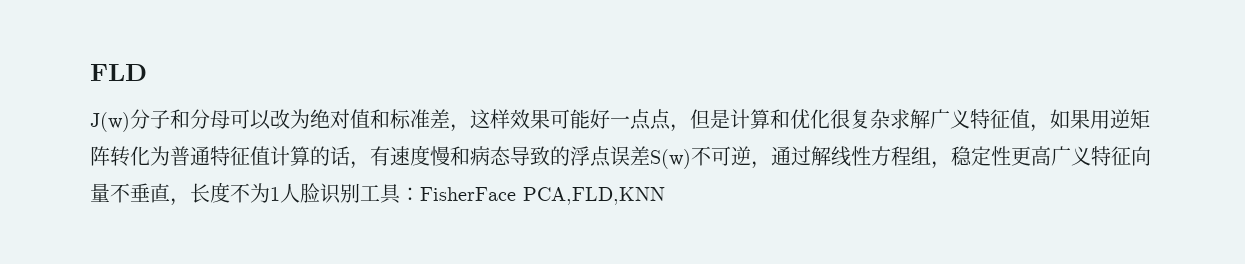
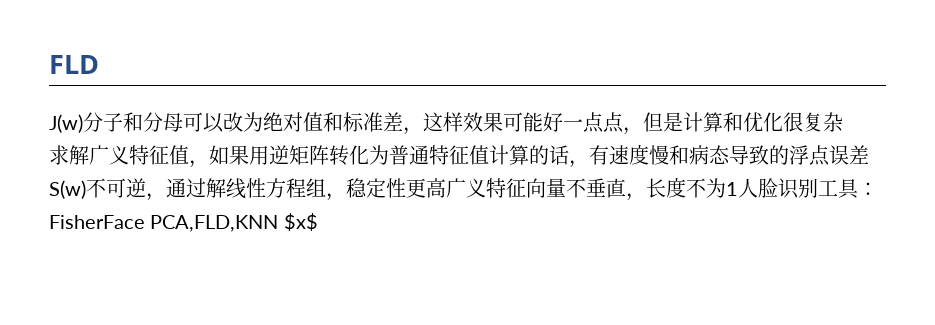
- J(w)分子和分母可以改为绝对值和标准差，这样效果可能好一点点，但是计算和优化很复杂求解广义特征值，如果用逆矩阵转化为普通特征值计算的话，有速度慢和病态导致的浮点误差S(w)不可逆，通过解线性方程组，稳定性更高广义特征向量不垂直，长度不为1人脸识别工具：
+ J(w)分子和分母可以改为绝对值和标准差，这样效果可能好一点点，但是计算和优化很复杂
+ 求解广义特征值，如果用逆矩阵转化为普通特征值计算的话，有速度慢和病态导致的浮点误差S(w)不可逆，通过解线性方程组，稳定性更高广义特征向量不垂直，长度不为1人脸识别工具：
- FisherFace PCA,FLD,KNN
+ FisherFace PCA,FLD,KNN $x$

